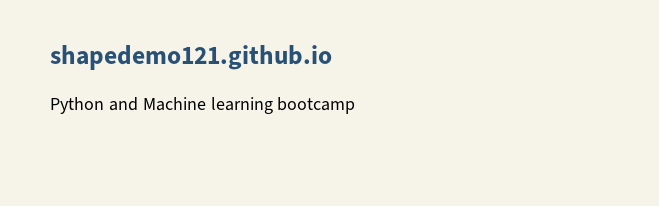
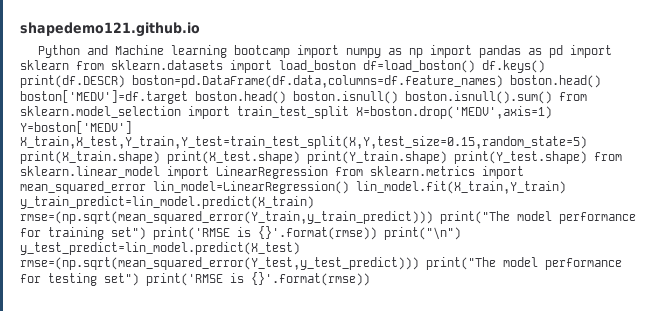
- Python and Machine learning bootcamp
+ Python and Machine learning bootcamp import numpy as np import pandas as pd import sklearn from sklearn.datasets import load_boston df=load_boston() df.keys() print(df.DESCR) boston=pd.DataFrame(df.data,columns=df.feature_names) boston.head() boston['MEDV']=df.target boston.head() boston.isnull() boston.isnull().sum() from sklearn.model_selection import train_test_split X=boston.drop('MEDV',axis=1) Y=boston['MEDV'] X_train,X_test,Y_train,Y_test=train_test_split(X,Y,test_size=0.15,random_state=5) print(X_train.shape) print(X_test.shape) print(Y_train.shape) print(Y_test.shape) from sklearn.linear_model import LinearRegression from sklearn.metrics import mean_squared_error lin_model=LinearRegression() lin_model.fit(X_train,Y_train) y_train_predict=lin_model.predict(X_train) rmse=(np.sqrt(mean_squared_error(Y_train,y_train_predict))) print("The model performance for training set") print('RMSE is {}'.format(rmse)) print("\n") y_test_predict=lin_model.predict(X_test) rmse=(np.sqrt(mean_squared_error(Y_test,y_test_predict))) print("The model performance for testing set") print('RMSE is {}'.format(rmse))

